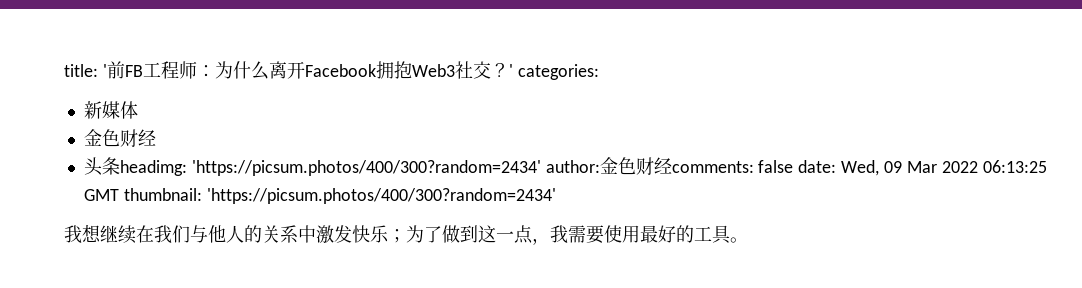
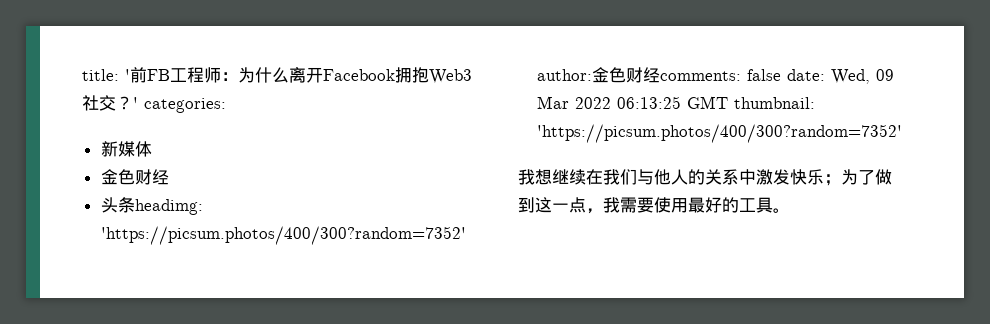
- 头条headimg: 'https://picsum.photos/400/300?random=2434' author:金色财经comments: false date: Wed, 09 Mar 2022 06:13:25 GMT thumbnail: 'https://picsum.photos/400/300?random=2434'
+ 头条headimg: 'https://picsum.photos/400/300?random=7352' author:金色财经comments: false date: Wed, 09 Mar 2022 06:13:25 GMT thumbnail: 'https://picsum.photos/400/300?random=7352'

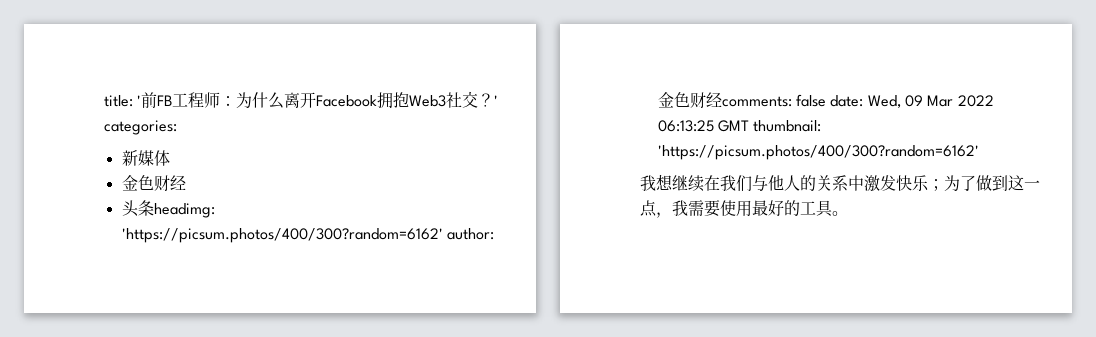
- 头条headimg: 'https://picsum.photos/400/300?random=7352' author:金色财经comments: false date: Wed, 09 Mar 2022 06:13:25 GMT thumbnail: 'https://picsum.photos/400/300?random=7352'
+ 头条headimg: 'https://picsum.photos/400/300?random=6162' author:金色财经comments: false date: Wed, 09 Mar 2022 06:13:25 GMT thumbnail: 'https://picsum.photos/400/300?random=6162'

